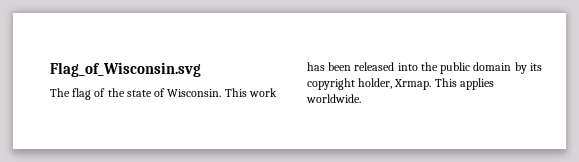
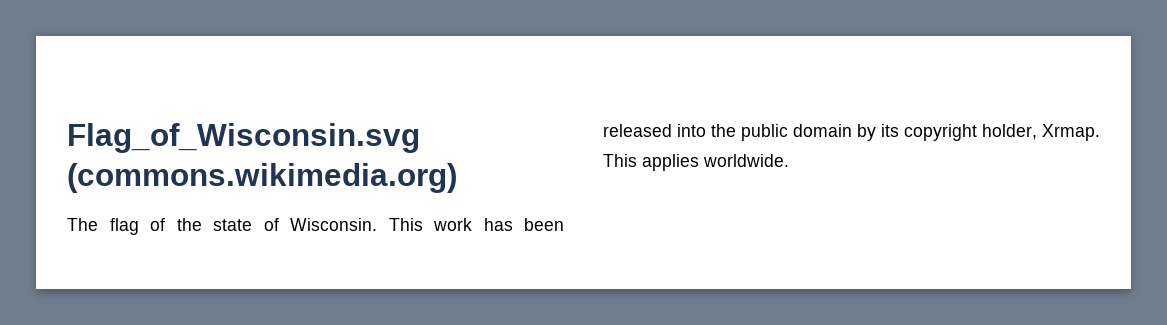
- Flag_of_Wisconsin.svg
+ Flag_of_Wisconsin.svg (commons.wikimedia.org)

